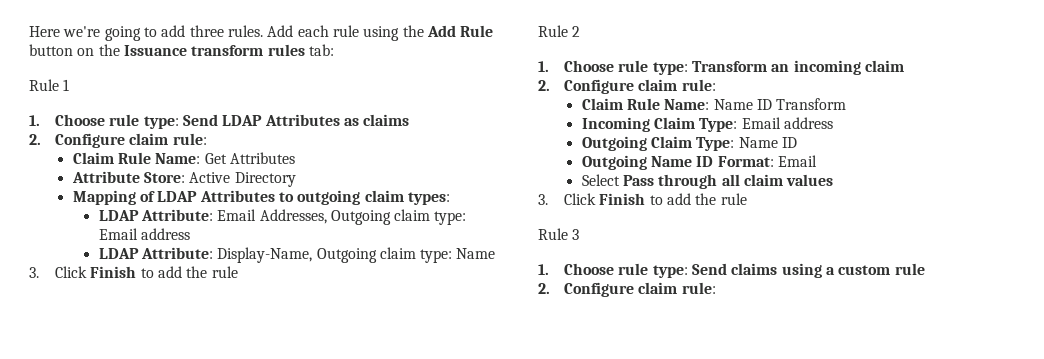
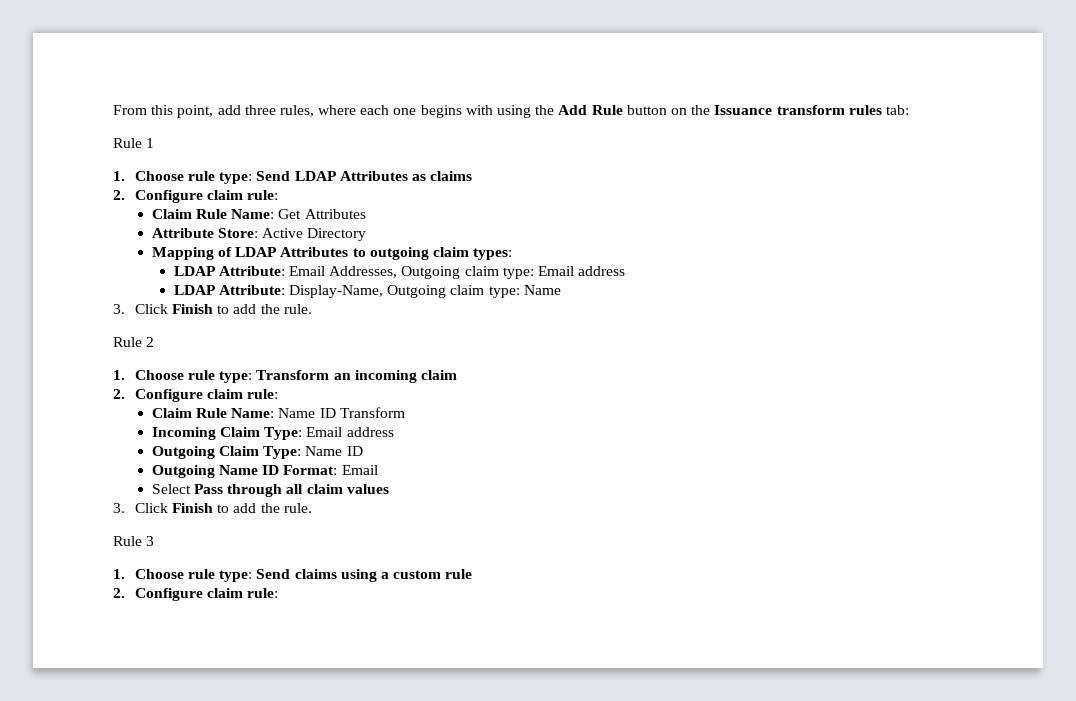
- Here we're going to add three rules. Add each rule using the Add Rule button on the Issuance transform rules tab:
+ From this point, add three rules, where each one begins with using the Add Rule button on the Issuance transform rules tab:
  LDAP Attribute: Display-Name, Outgoing claim type: Name
- 3. Click Finish to add the rule
+ 3. Click Finish to add the rule.
  Select Pass through all claim values
- 3. Click Finish to add the rule
+ 3. Click Finish to add the rule.

